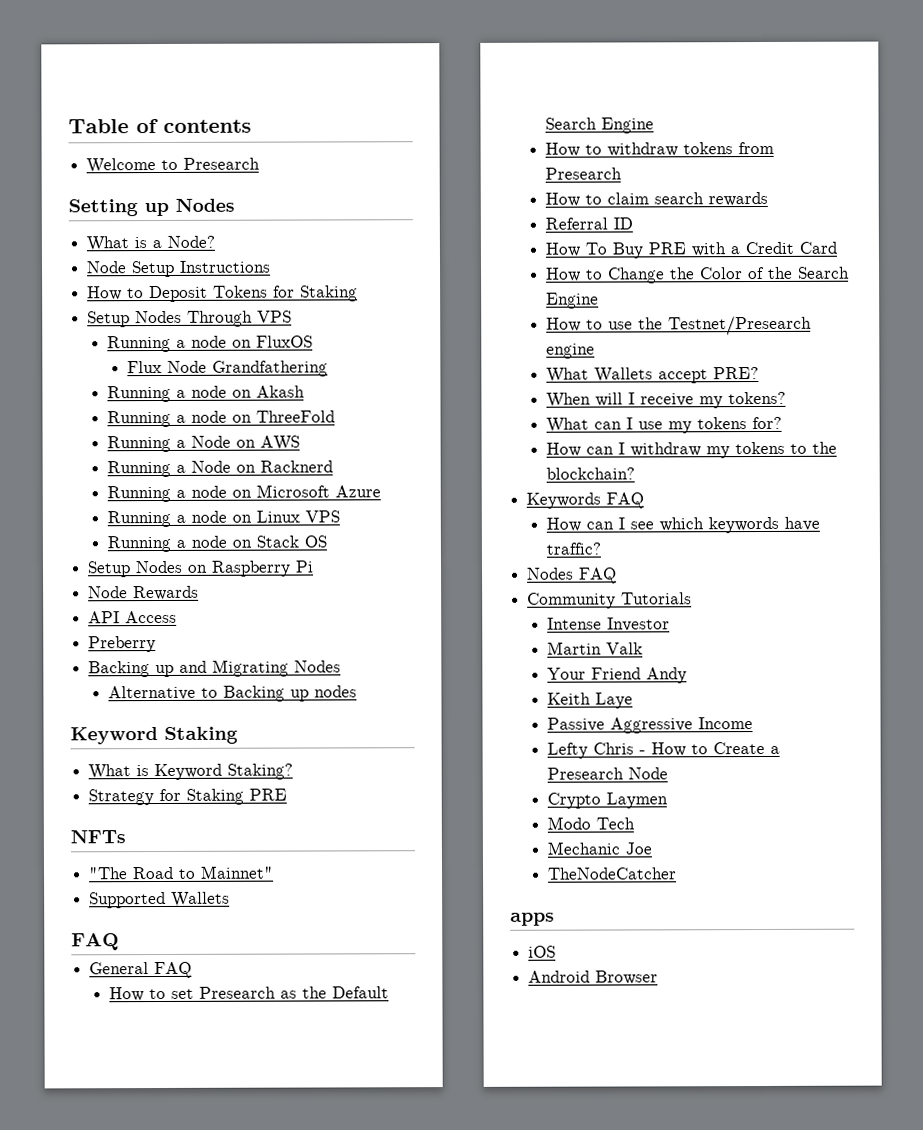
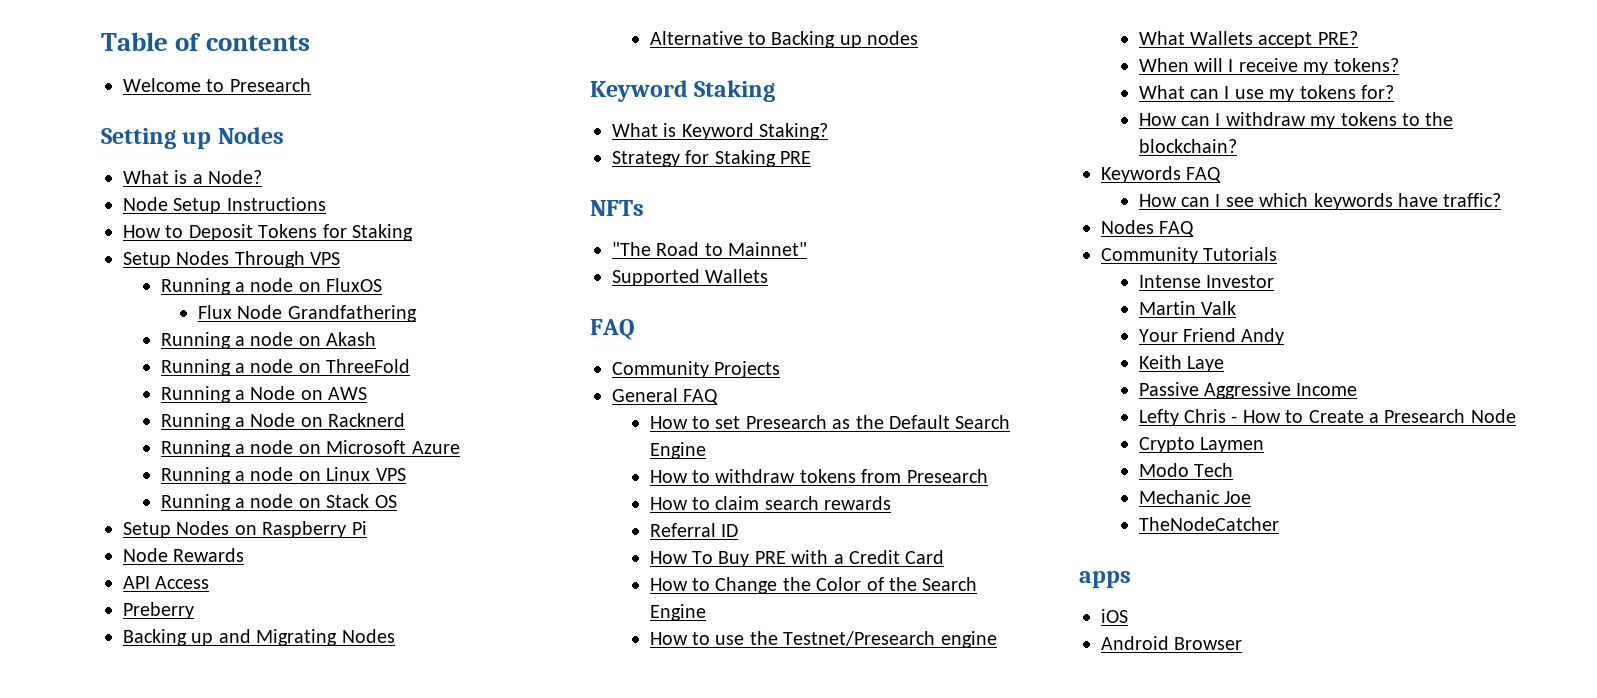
+ Community Projects

